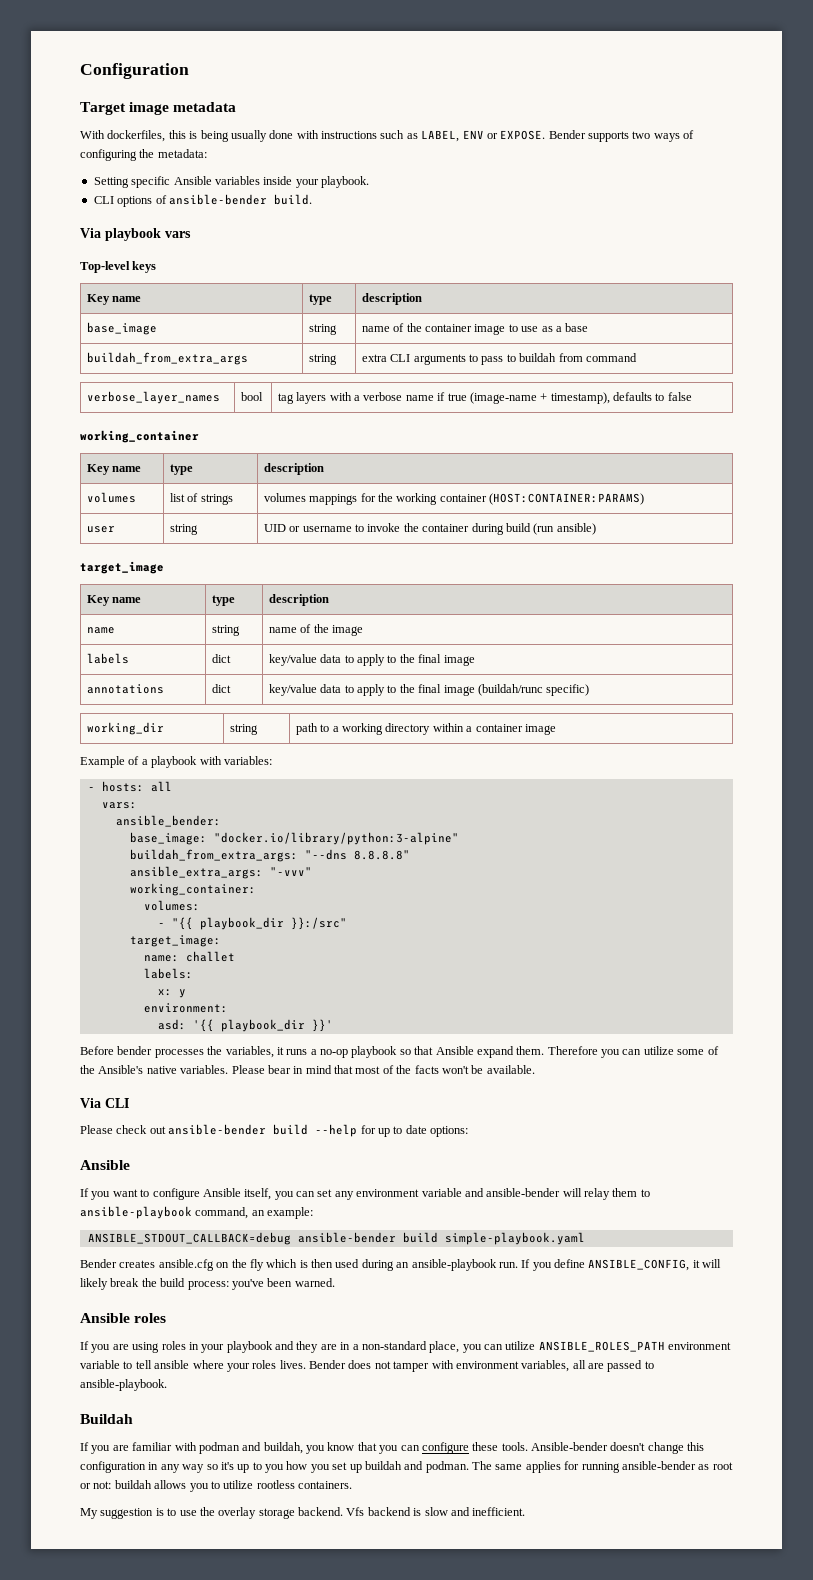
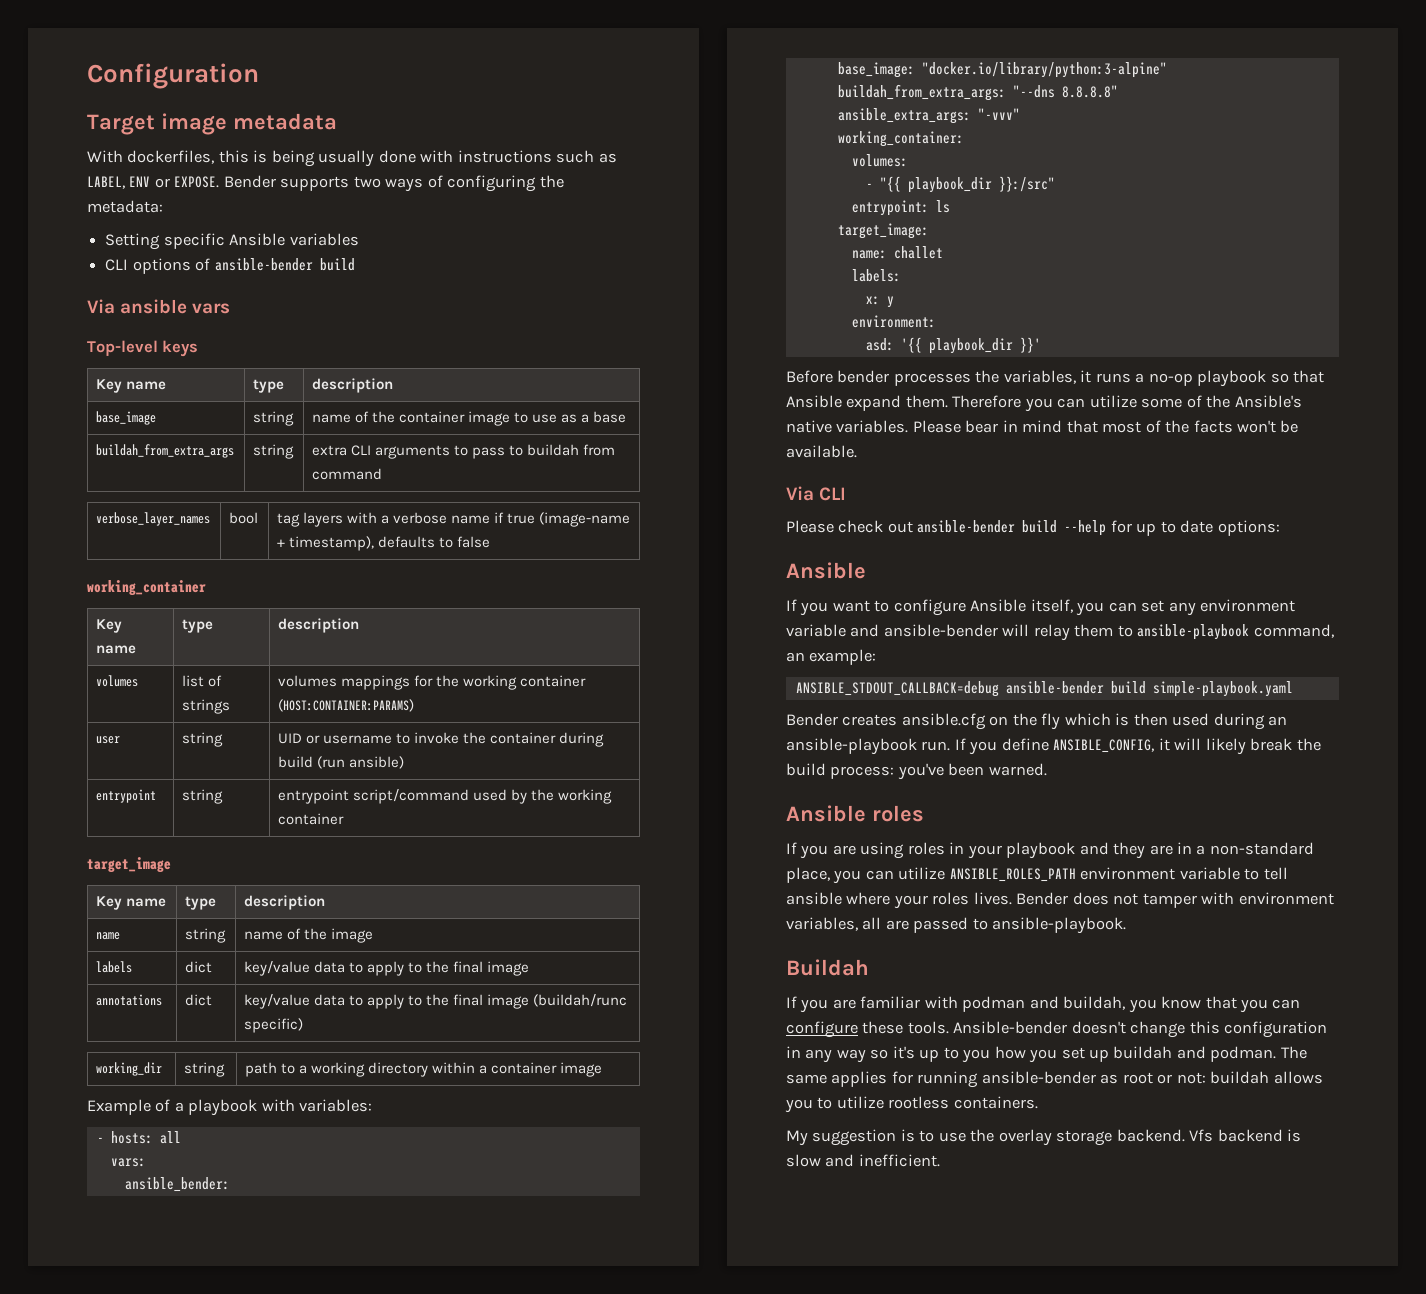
- Setting specific Ansible variables inside your playbook.
+ Setting specific Ansible variables
- CLI options of ansible-bender build.
- Via playbook vars
+ CLI options of ansible-bender build
+ Via ansible vars
+ entrypoint | string | entrypoint script/command used by the working container
+ entrypoint: ls

